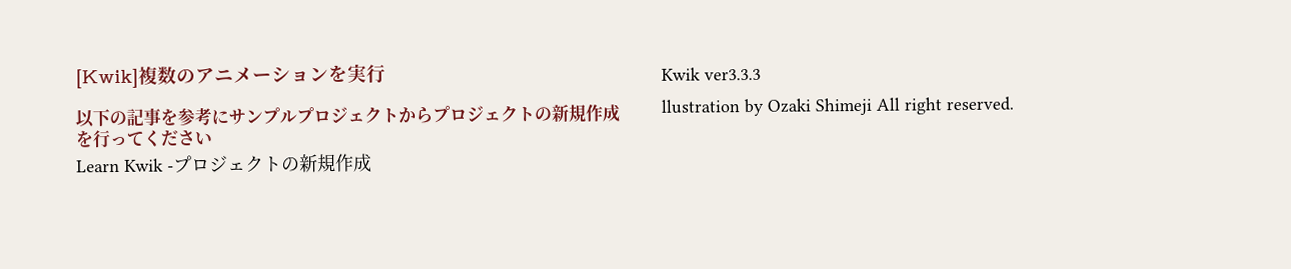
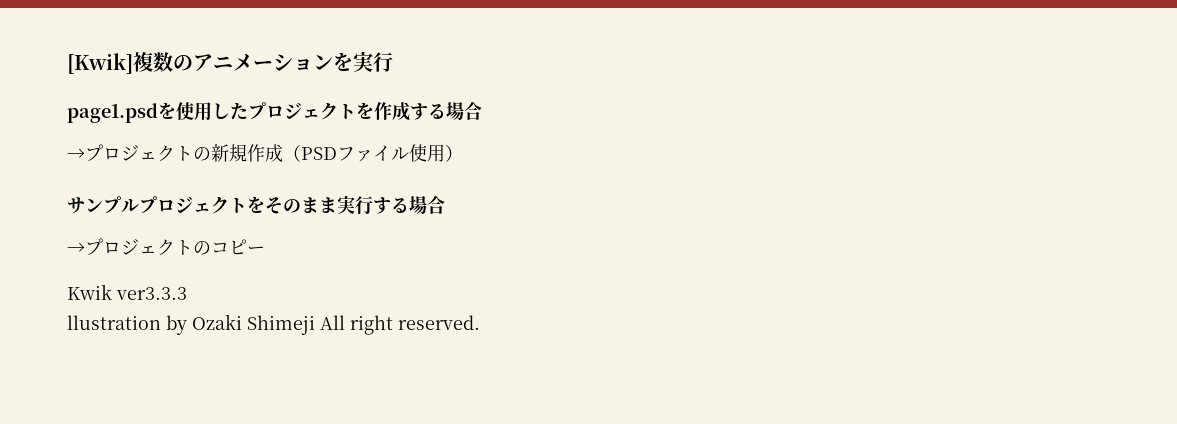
- 以下の記事を参考にサンプルプロジェクトからプロジェクトの新規作成を行ってください
- Learn Kwik -プロジェクトの新規作成
+ page1.psdを使用したプロジェクトを作成する場合
+ →プロジェクトの新規作成（PSDファイル使用）
+ サンプルプロジェクトをそのまま実行する場合
+ →プロジェクトのコピー

